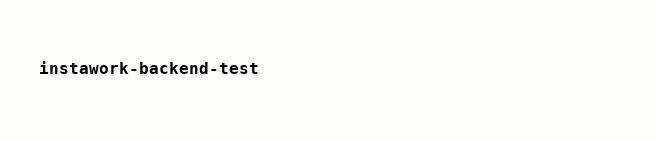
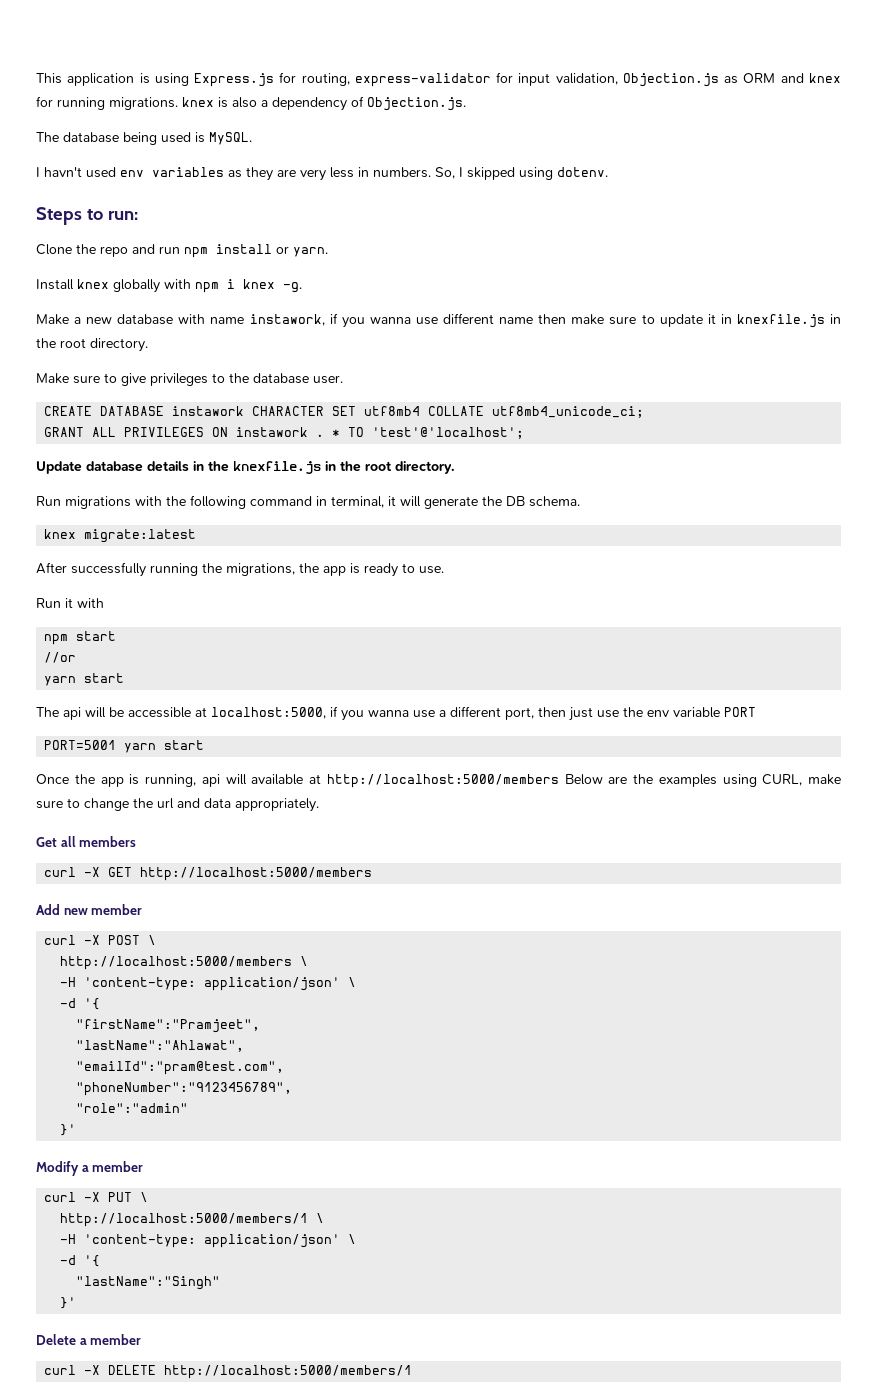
- instawork-backend-test
+ This application is using Express.js for routing, express-validator for input validation, Objection.js as ORM and knex for running migrations. knex is also a dependency of Objection.js.
+ The database being used is MySQL.
+ I havn't used env variables as they are very less in numbers. So, I skipped using dotenv.
+ Steps to run:
+ Clone the repo and run npm install or yarn.
+ Install knex globally with npm i knex -g.
+ Make a new database with name instawork, if you wanna use different name then make sure to update it in knexfile.js in the root directory.
+ Make sure to give privileges to the database user.
+ CREATE DATABASE instawork CHARACTER SET utf8mb4 COLLATE utf8mb4_unicode_ci;
+ GRANT ALL PRIVILEGES ON instawork . * TO 'test'@'localhost';
+ Update database details in the knexfile.js in the root directory.
+ Run migrations with the following command in terminal, it will generate the DB schema.
+ knex migrate:latest
+ After successfully running the migrations, the app is ready to use.
+ Run it with
+ npm start
+ //or
+ yarn start
+ The api will be accessible at localhost:5000, if you wanna use a different port, then just use the env variable PORT
+ PORT=5001 yarn start
+ Once the app is running, api will available at http://localhost:5000/members Below are the examples using CURL, make sure to change the url and data appropriately.
+ Get all members
+ curl -X GET http://localhost:5000/members
+ Add new member
+ curl -X POST \
+ http://localhost:5000/members \
+ -H 'content-type: application/json' \
+ -d '{
+ "firstName":"Pramjeet",
+ "lastName":"Ahlawat",
+ "emailId":"pram@test.com",
+ "phoneNumber":"9123456789",
+ "role":"admin"
+ }'
+ Modify a member
+ curl -X PUT \
+ http://localhost:5000/members/1 \
+ -H 'content-type: application/json' \
+ -d '{
+ "lastName":"Singh"
+ }'
+ Delete a member
+ curl -X DELETE http://localhost:5000/members/1

